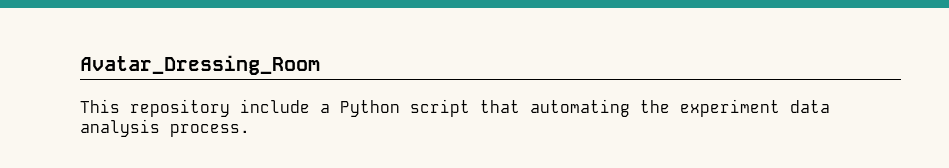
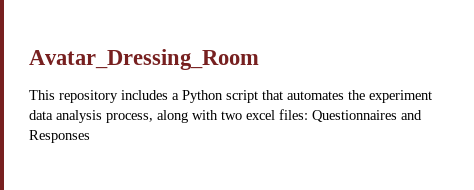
- This repository include a Python script that automating the experiment data analysis process.
+ This repository includes a Python script that automates the experiment data analysis process, along with two excel files: Questionnaires and Responses

